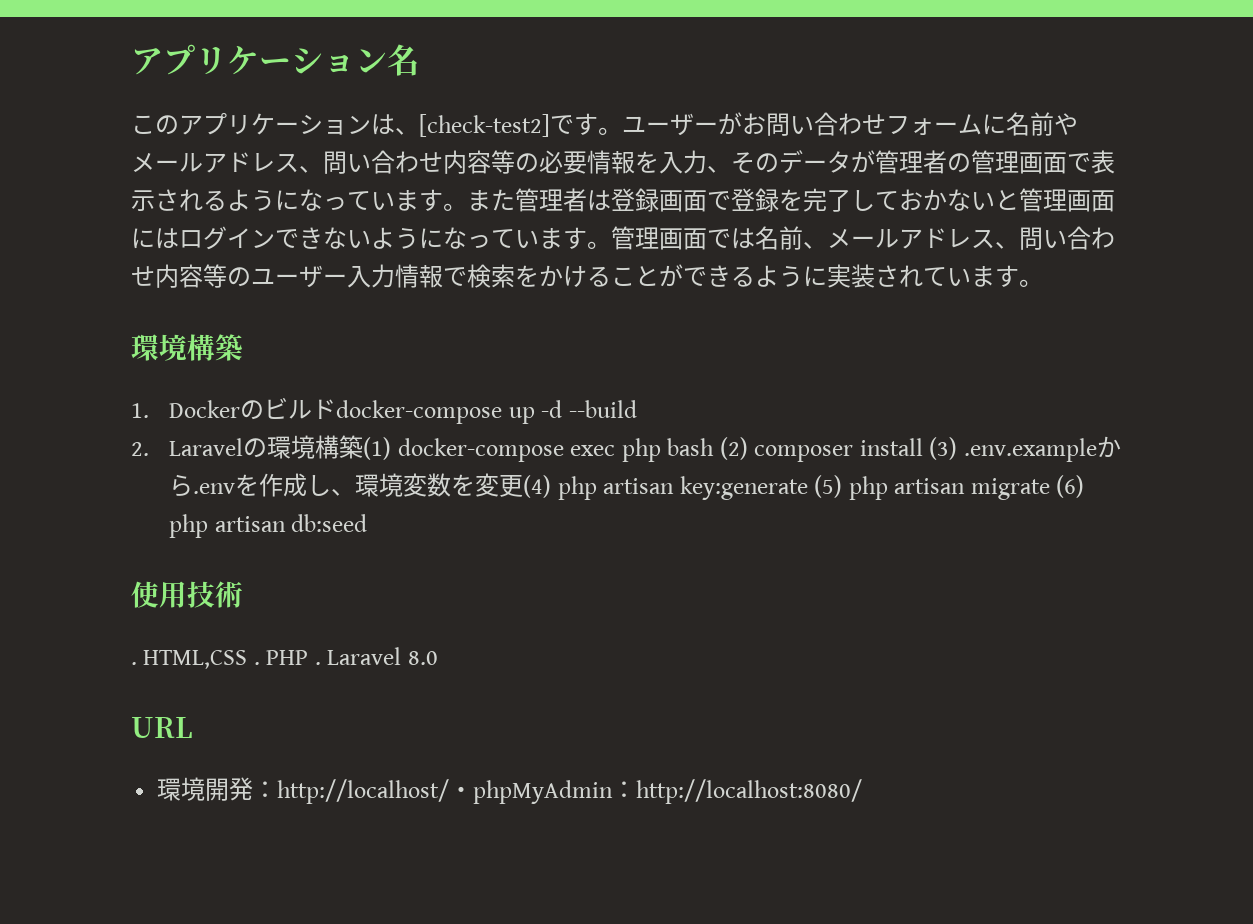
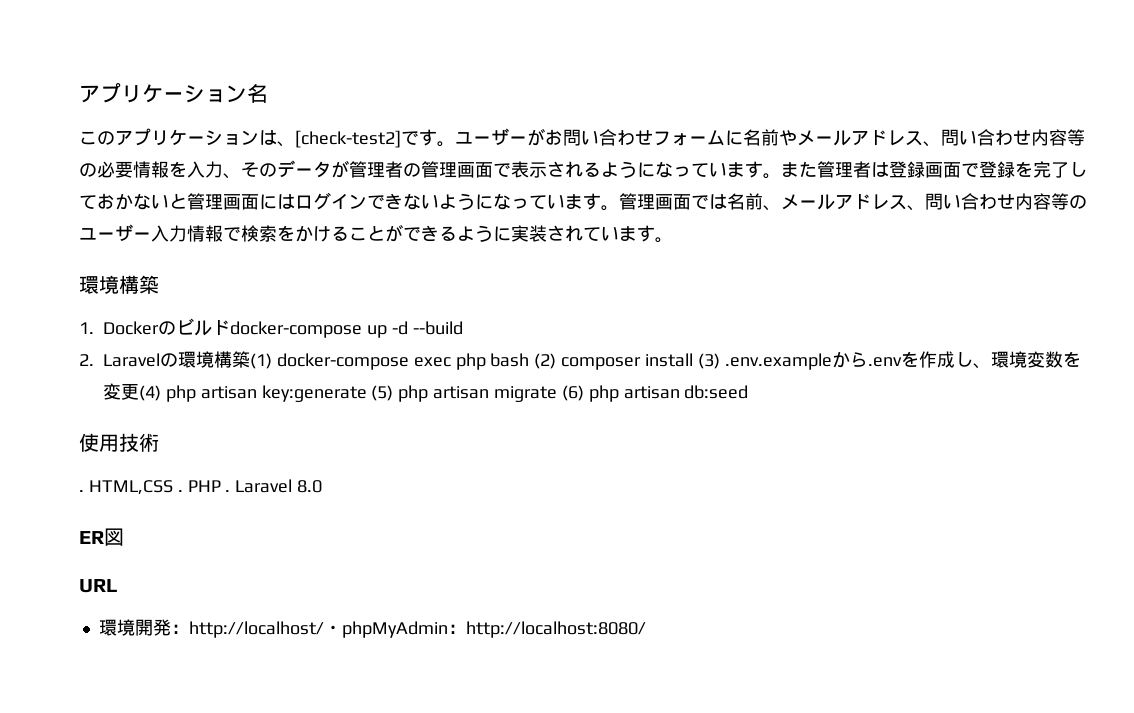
+ ER図

